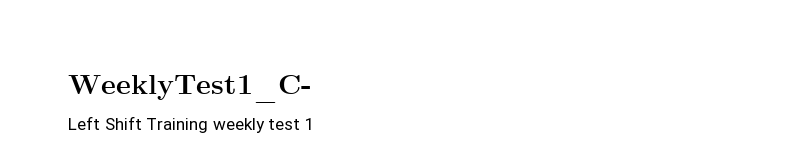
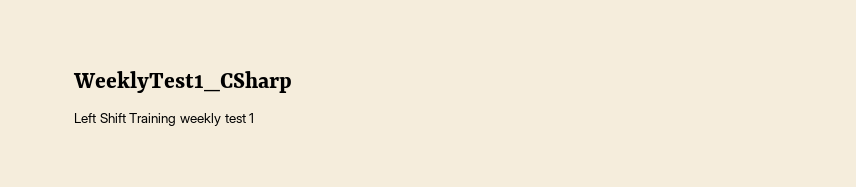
- WeeklyTest1_C-
+ WeeklyTest1_CSharp

